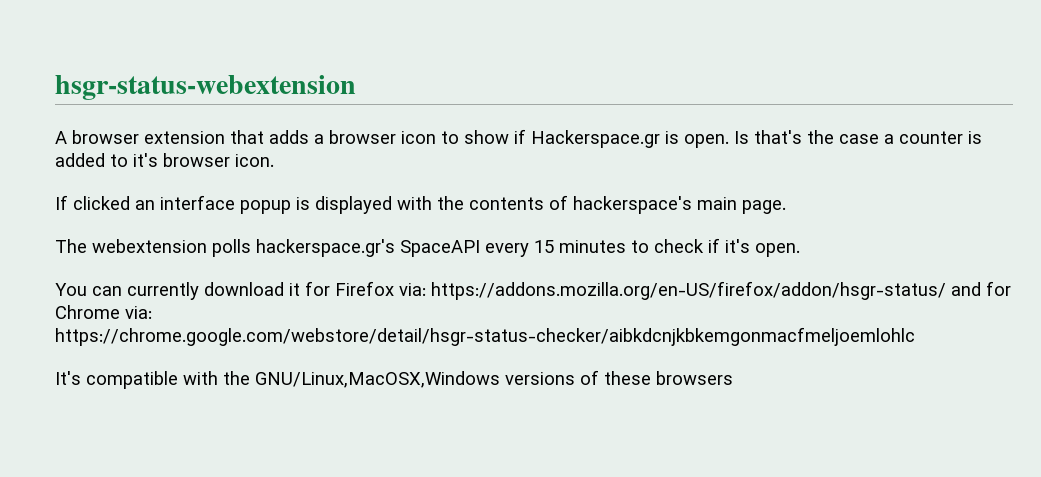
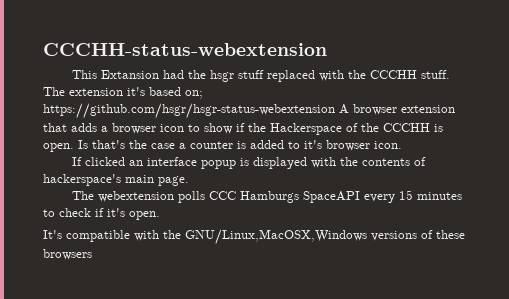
- hsgr-status-webextension
- A browser extension that adds a browser icon to show if Hackerspace.gr is open.
+ CCCHH-status-webextension
+ This Extansion had the hsgr stuff replaced with the CCCHH stuff. The extension it's based on; https://github.com/hsgr/hsgr-status-webextension A browser extension that adds a browser icon to show if the Hackerspace of the CCCHH is open.
- The webextension polls hackerspace.gr's SpaceAPI every 15 minutes to check if it's open.
+ The webextension polls CCC Hamburgs SpaceAPI every 15 minutes to check if it's open.
- You can currently download it for Firefox via: https://addons.mozilla.org/en-US/firefox/addon/hsgr-status/ and for Chrome via: https://chrome.google.com/webstore/detail/hsgr-status-checker/aibkdcnjkbkemgonmacfmeljoemlohlc

